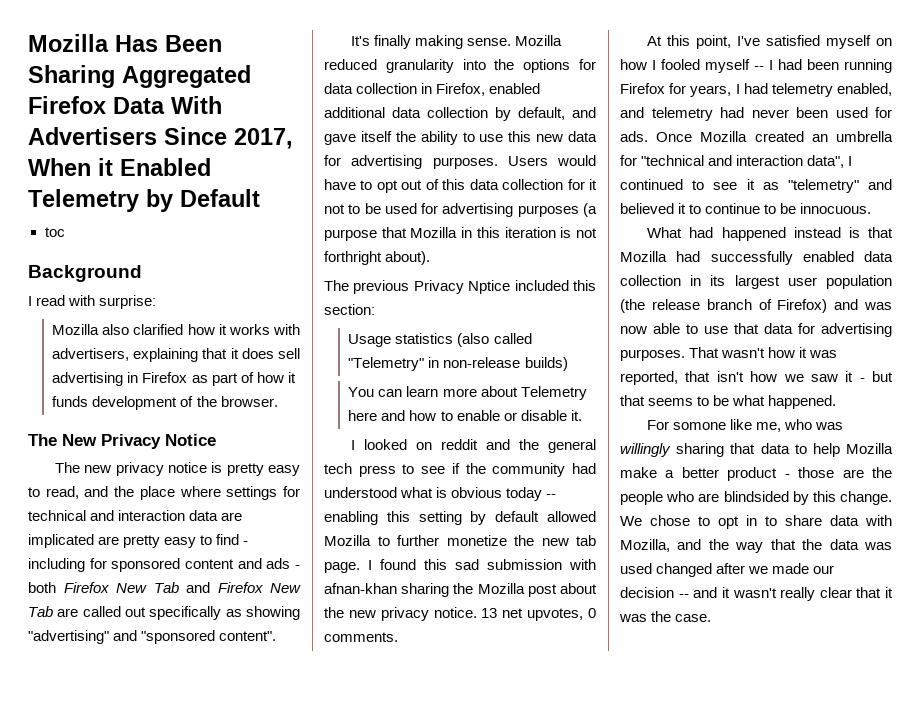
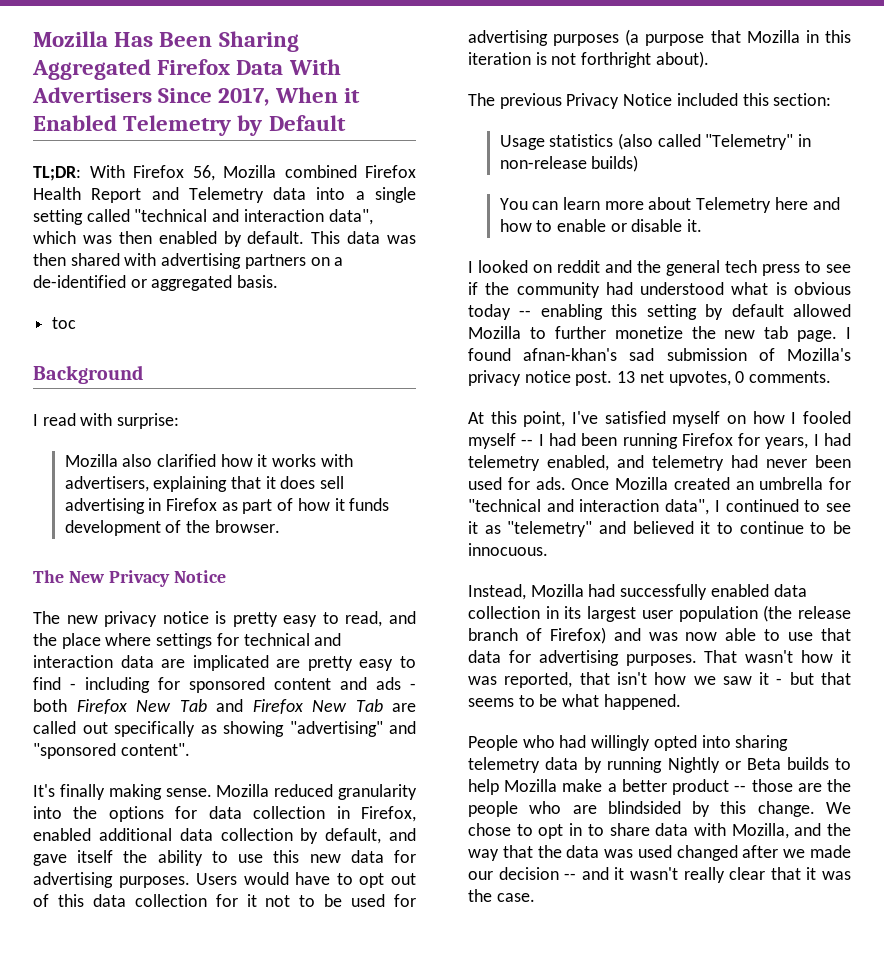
+ TL;DR: With Firefox 56, Mozilla combined Firefox Health Report and Telemetry data into a single setting called "technical and interaction data", which was then enabled by default. This data was then shared with advertising partners on a de-identified or aggregated basis.
- The previous Privacy Nptice included this section:
+ The previous Privacy Notice included this section:
- I found this sad submission with afnan-khan sharing the Mozilla post about the new privacy notice.
+ I found afnan-khan's sad submission of Mozilla's privacy notice post.
- What had happened instead is that Mozilla had successfully enabled data collection in its largest user population (the release branch of Firefox) and was now able to use that data for advertising purposes.
+ Instead, Mozilla had successfully enabled data collection in its largest user population (the release branch of Firefox) and was now able to use that data for advertising purposes.
- For somone like me, who was willingly sharing that data to help Mozilla make a better product - those are the people who are blindsided by this change.
+ People who had willingly opted into sharing telemetry data by running Nightly or Beta builds to help Mozilla make a better product -- those are the people who are blindsided by this change.

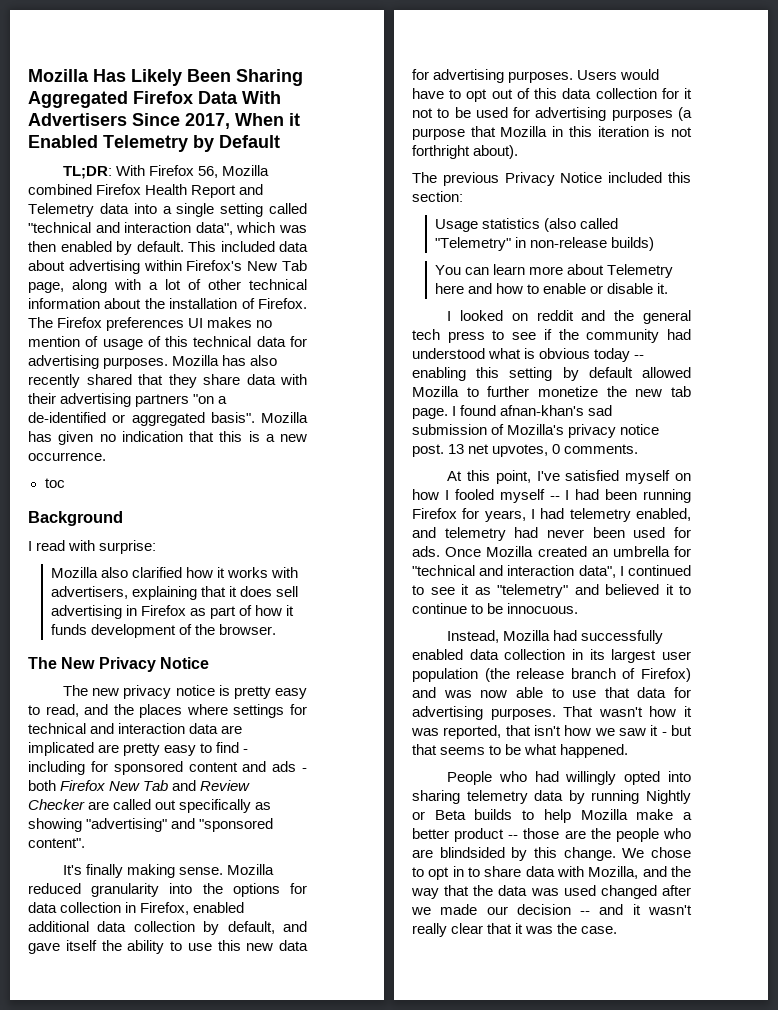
- Mozilla Has Been Sharing Aggregated Firefox Data With Advertisers Since 2017, When it Enabled Telemetry by Default
+ Mozilla Has Likely Been Sharing Aggregated Firefox Data With Advertisers Since 2017, When it Enabled Telemetry by Default
- This data was then shared with advertising partners on a de-identified or aggregated basis.
+ This included data about advertising within Firefox's New Tab page, along with a lot of other technical information about the installation of Firefox. The Firefox preferences UI makes no mention of usage of this technical data for advertising purposes. Mozilla has also recently shared that they share data with their advertising partners "on a de-identified or aggregated basis". Mozilla has given no indication that this is a new occurrence.
- The new privacy notice is pretty easy to read, and the place where settings for technical and interaction data are implicated are pretty easy to find - including for sponsored content and ads - both Firefox New Tab and Firefox New Tab are called out specifically as showing "advertising" and "sponsored content".
+ The new privacy notice is pretty easy to read, and the places where settings for technical and interaction data are implicated are pretty easy to find - including for sponsored content and ads - both Firefox New Tab and Review Checker are called out specifically as showing "advertising" and "sponsored content".

